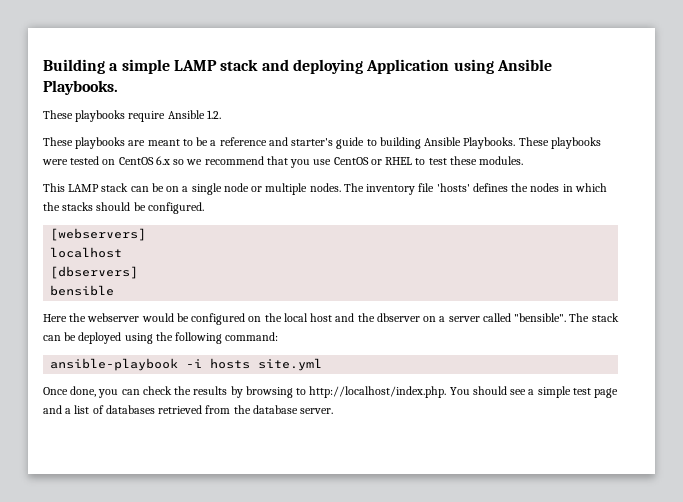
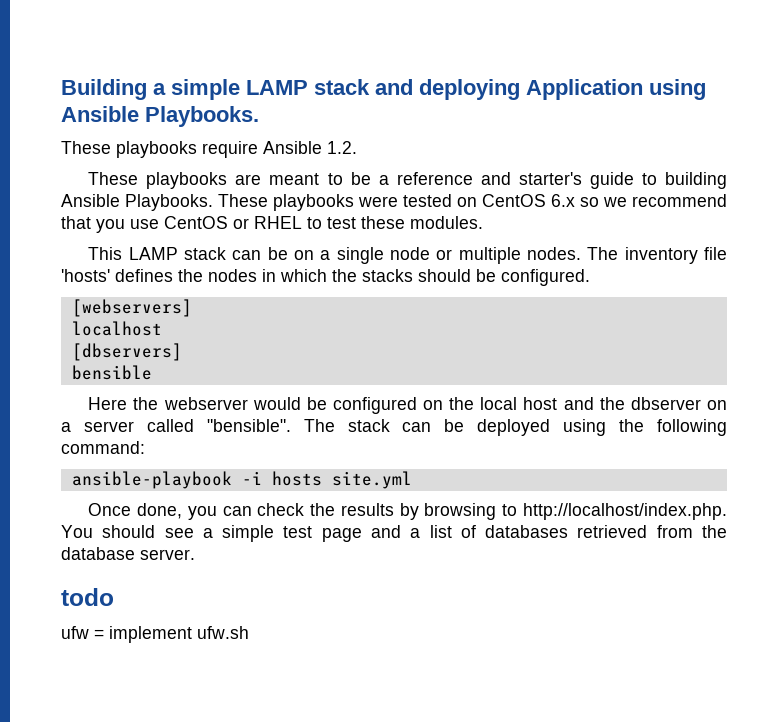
+ todo
+ ufw = implement ufw.sh

